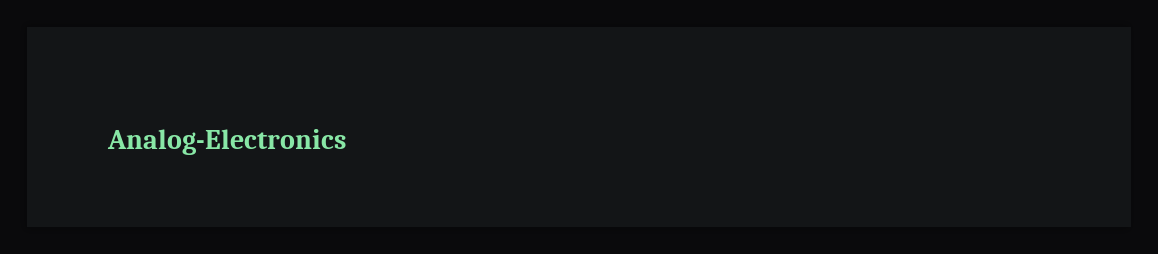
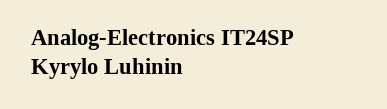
- Analog-Electronics
+ Analog-Electronics IT24SP Kyrylo Luhinin

